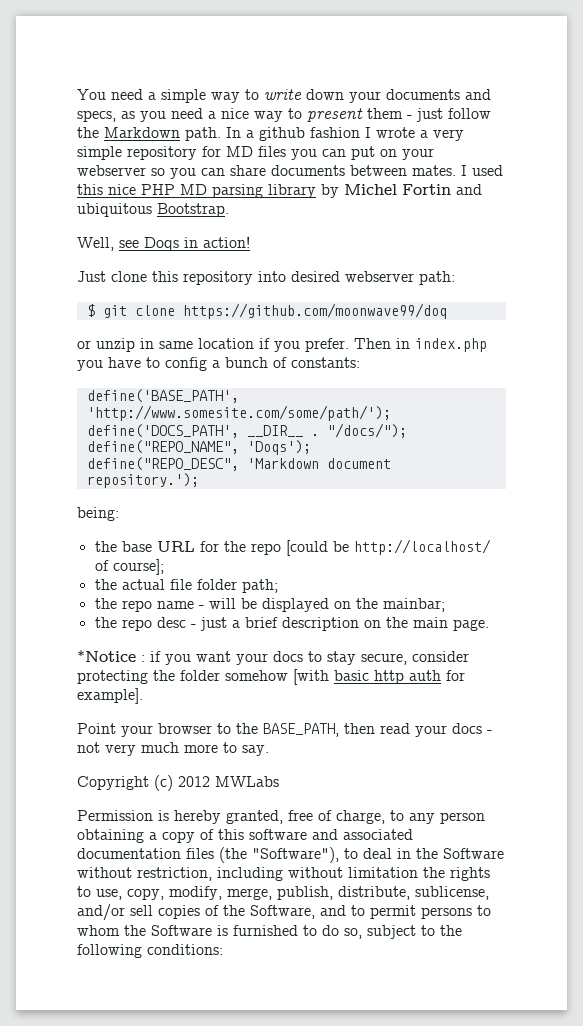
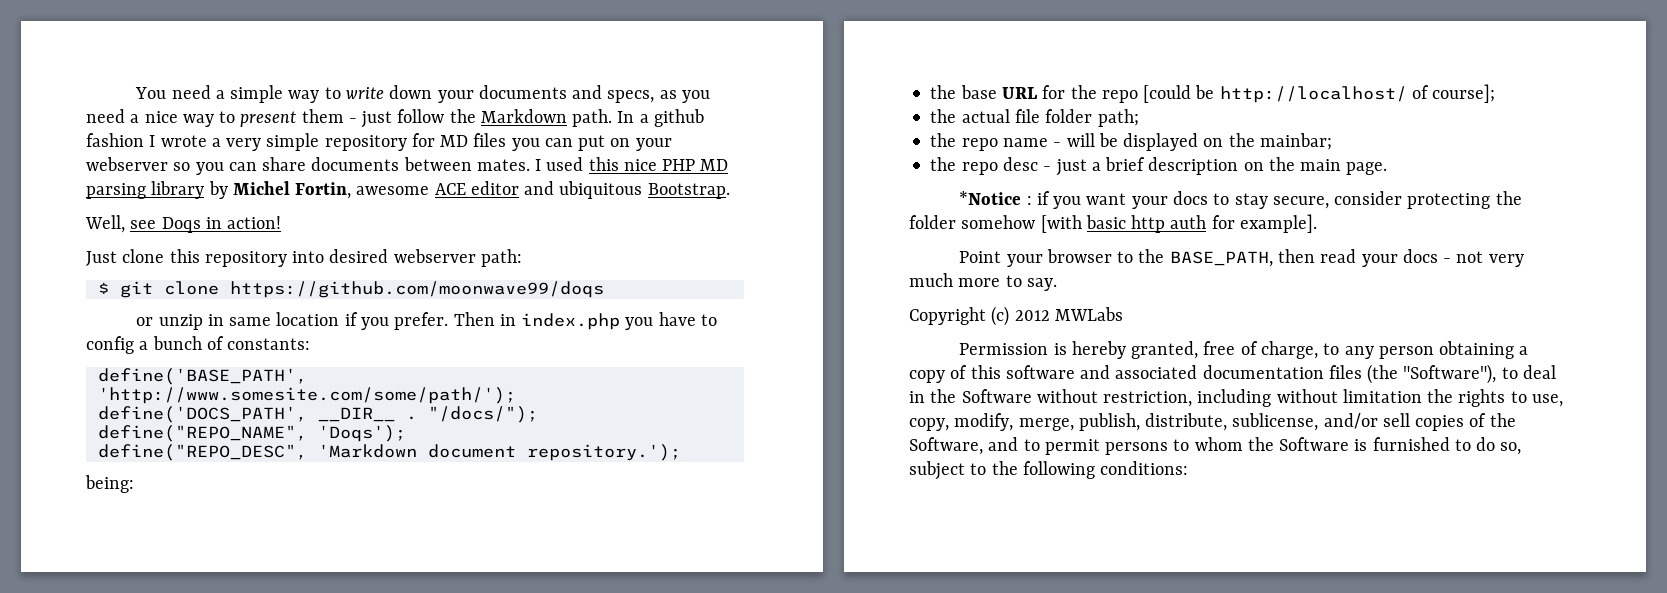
- I used this nice PHP MD parsing library by Michel Fortin and ubiquitous Bootstrap.
+ I used this nice PHP MD parsing library by Michel Fortin, awesome ACE editor and ubiquitous Bootstrap.
- $ git clone https://github.com/moonwave99/doq
+ $ git clone https://github.com/moonwave99/doqs

